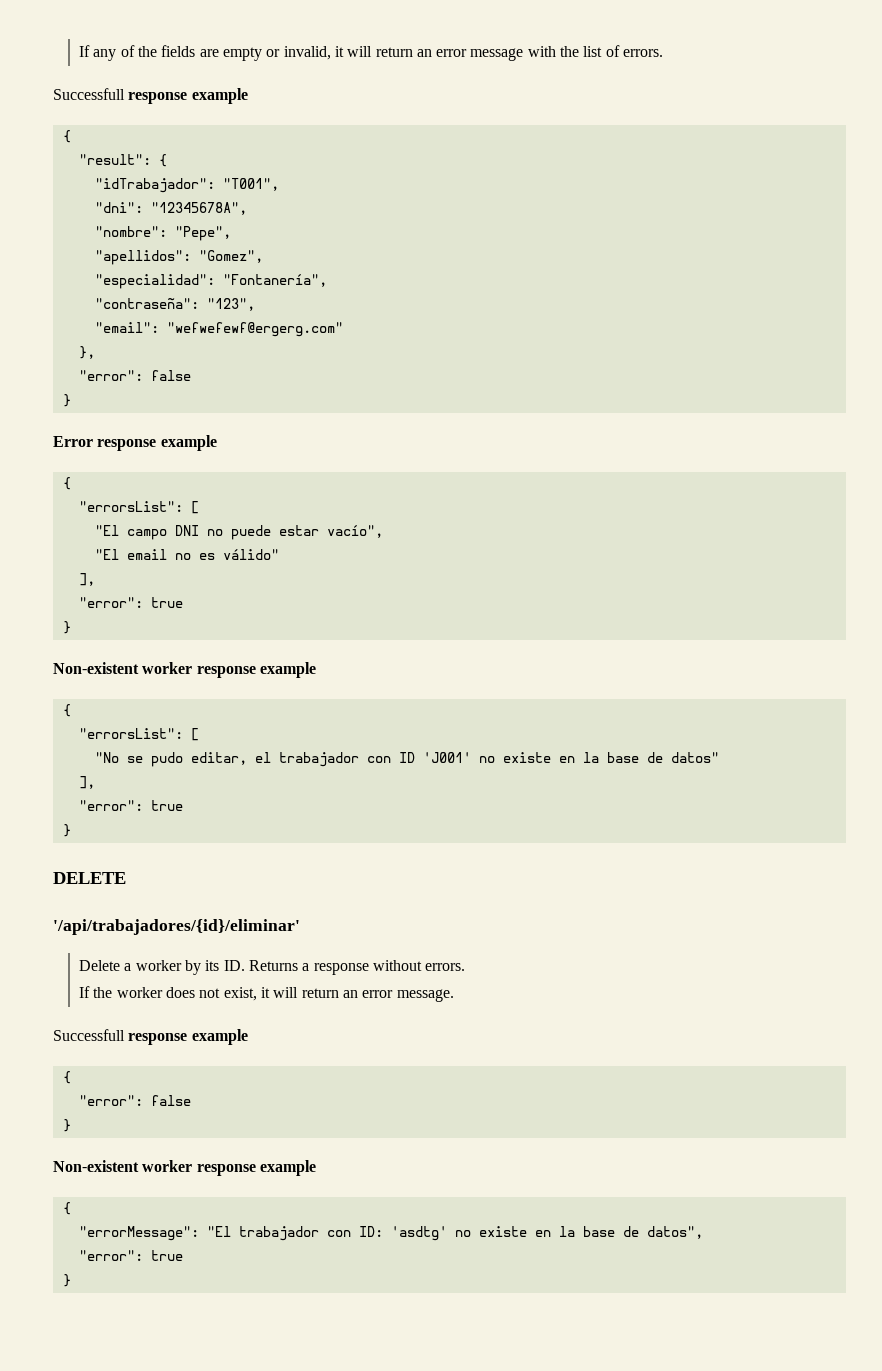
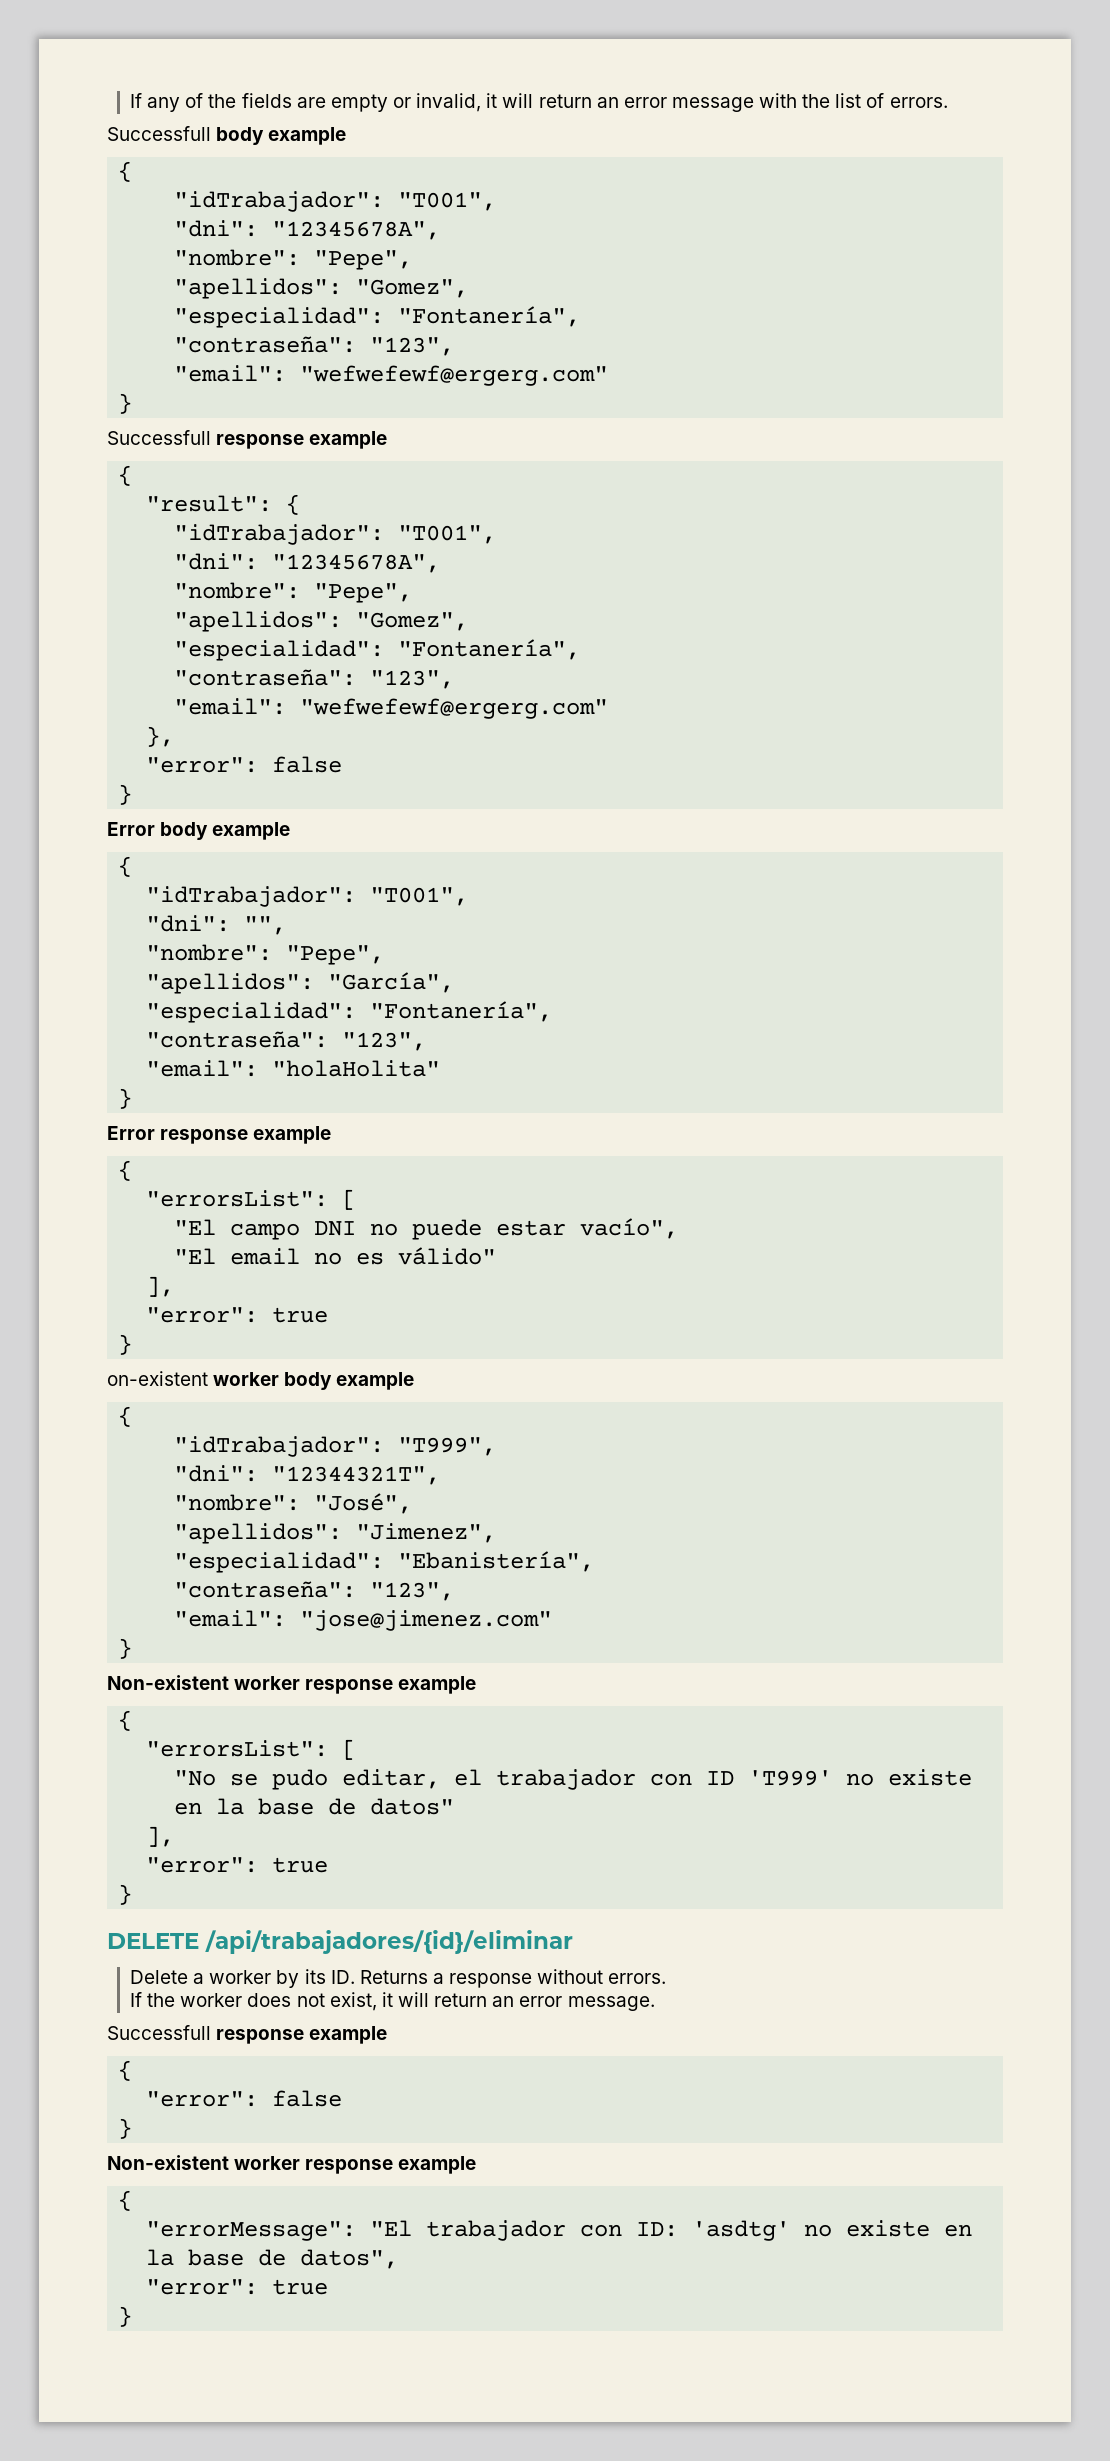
+ Successfull body example
+ {
+ "idTrabajador": "T001",
+ "dni": "12345678A",
+ "nombre": "Pepe",
+ "apellidos": "Gomez",
+ "especialidad": "Fontanería",
+ "contraseña": "123",
+ "email": "wefwefewf@ergerg.com"
+ }
+ Error body example
+ {
+ "idTrabajador": "T001",
+ "dni": "",
+ "nombre": "Pepe",
+ "apellidos": "García",
+ "especialidad": "Fontanería",
+ "contraseña": "123",
+ "email": "holaHolita"
+ }
+ on-existent worker body example
+ {
+ "idTrabajador": "T999",
+ "dni": "12344321T",
+ "nombre": "José",
+ "apellidos": "Jimenez",
+ "especialidad": "Ebanistería",
+ "contraseña": "123",
+ "email": "jose@jimenez.com"
+ }
- "No se pudo editar, el trabajador con ID 'J001' no existe en la base de datos"
+ "No se pudo editar, el trabajador con ID 'T999' no existe en la base de datos"
- DELETE
- '/api/trabajadores/{id}/eliminar'
+ DELETE /api/trabajadores/{id}/eliminar

